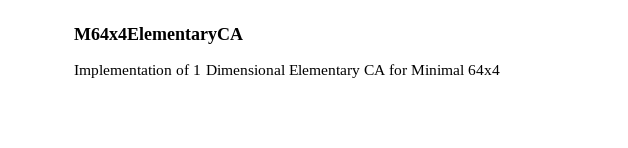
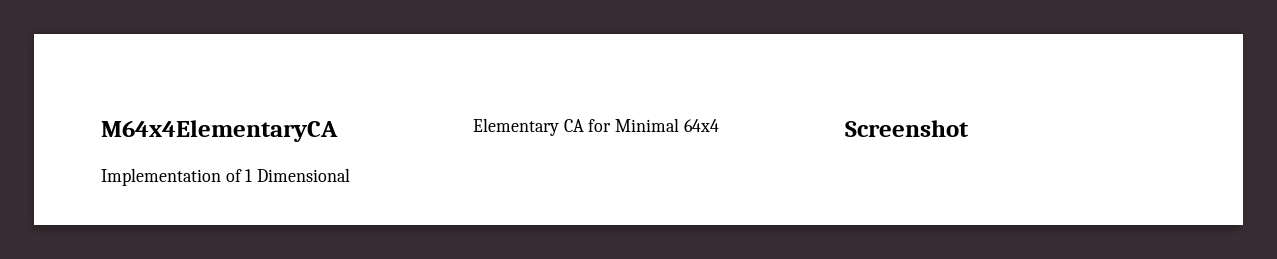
+ Screenshot

